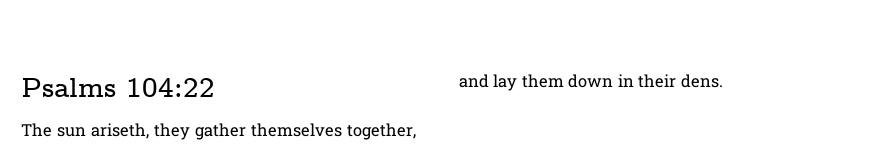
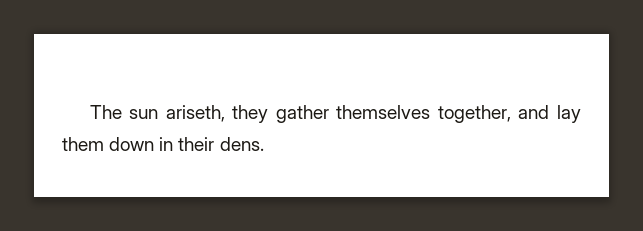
- Psalms 104:22

